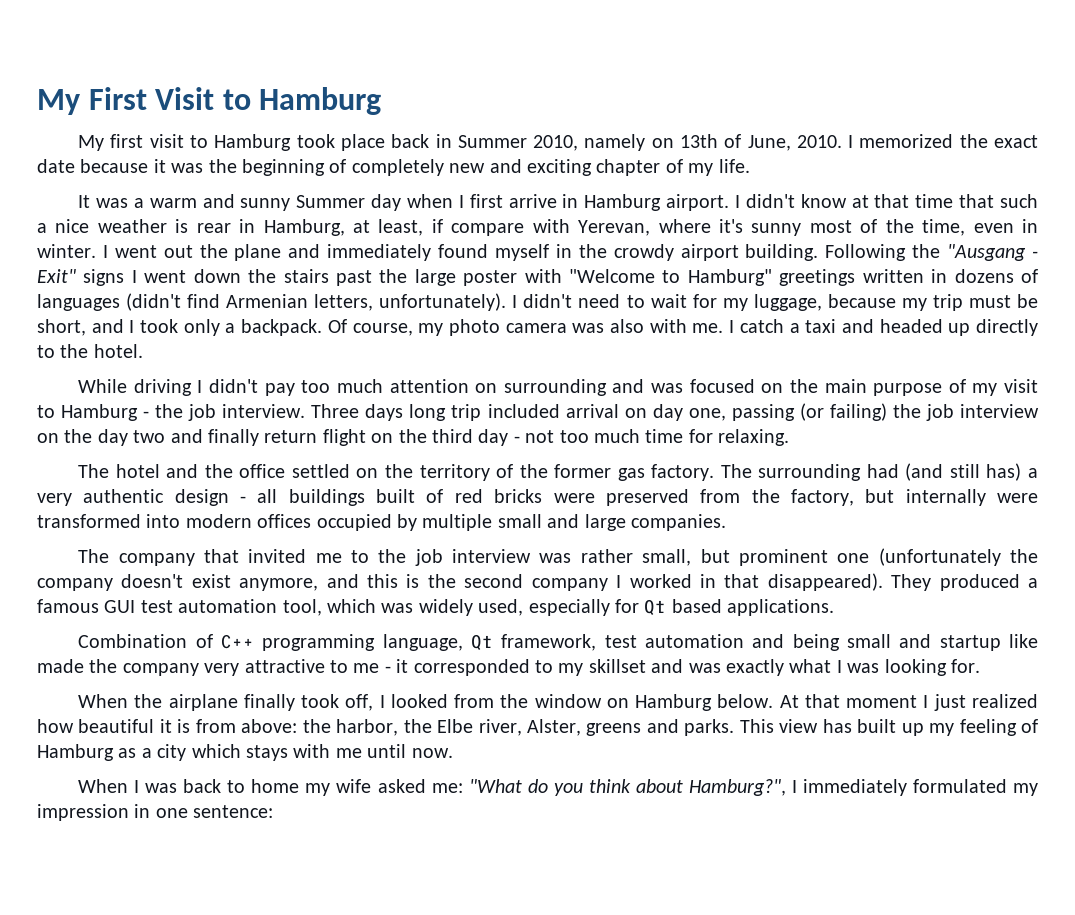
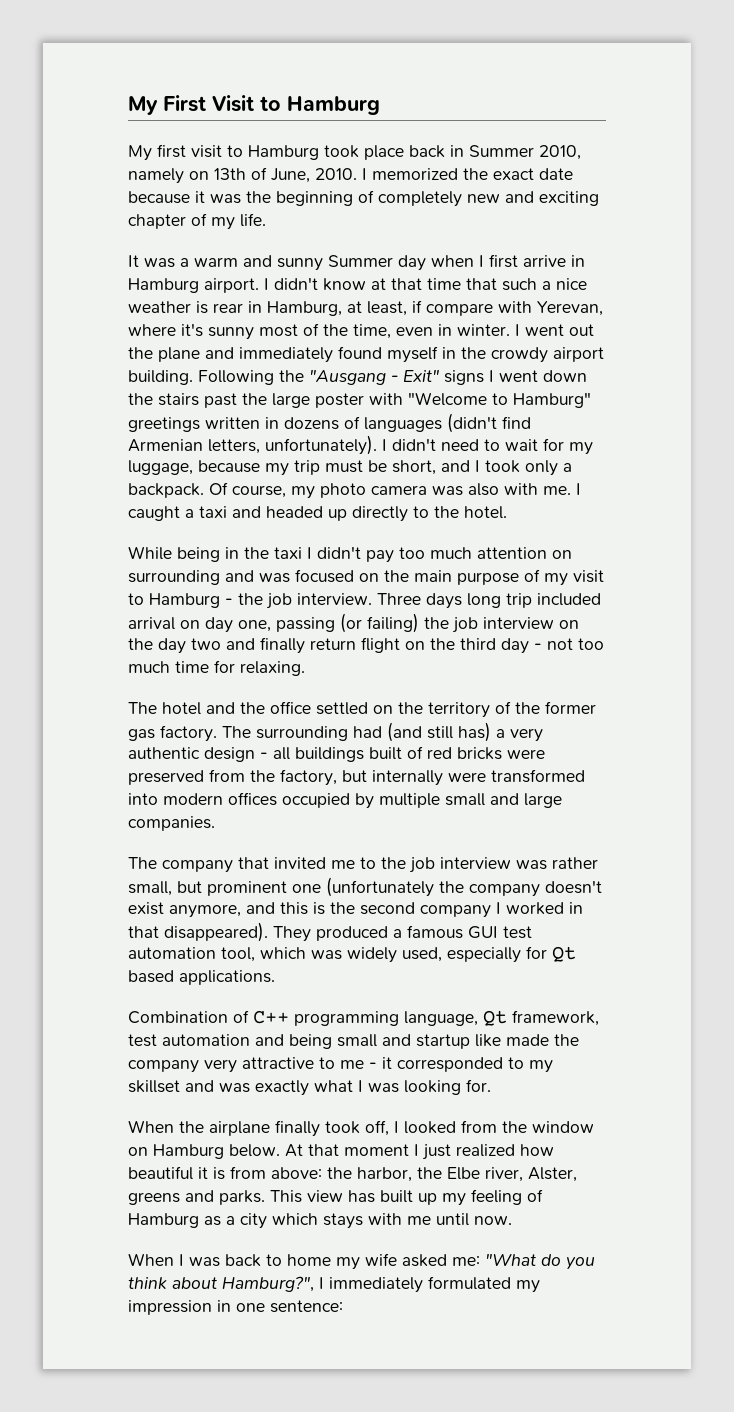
- I catch a taxi and headed up directly to the hotel.
+ I caught a taxi and headed up directly to the hotel.
- While driving I didn't pay too much attention on surrounding and was focused on the main purpose of my visit to Hamburg - the job interview.
+ While being in the taxi I didn't pay too much attention on surrounding and was focused on the main purpose of my visit to Hamburg - the job interview.

